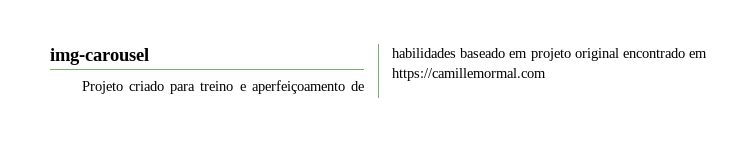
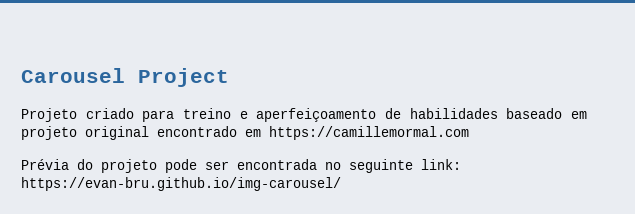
- img-carousel
+ Carousel Project
+ Prévia do projeto pode ser encontrada no seguinte link: https://evan-bru.github.io/img-carousel/

